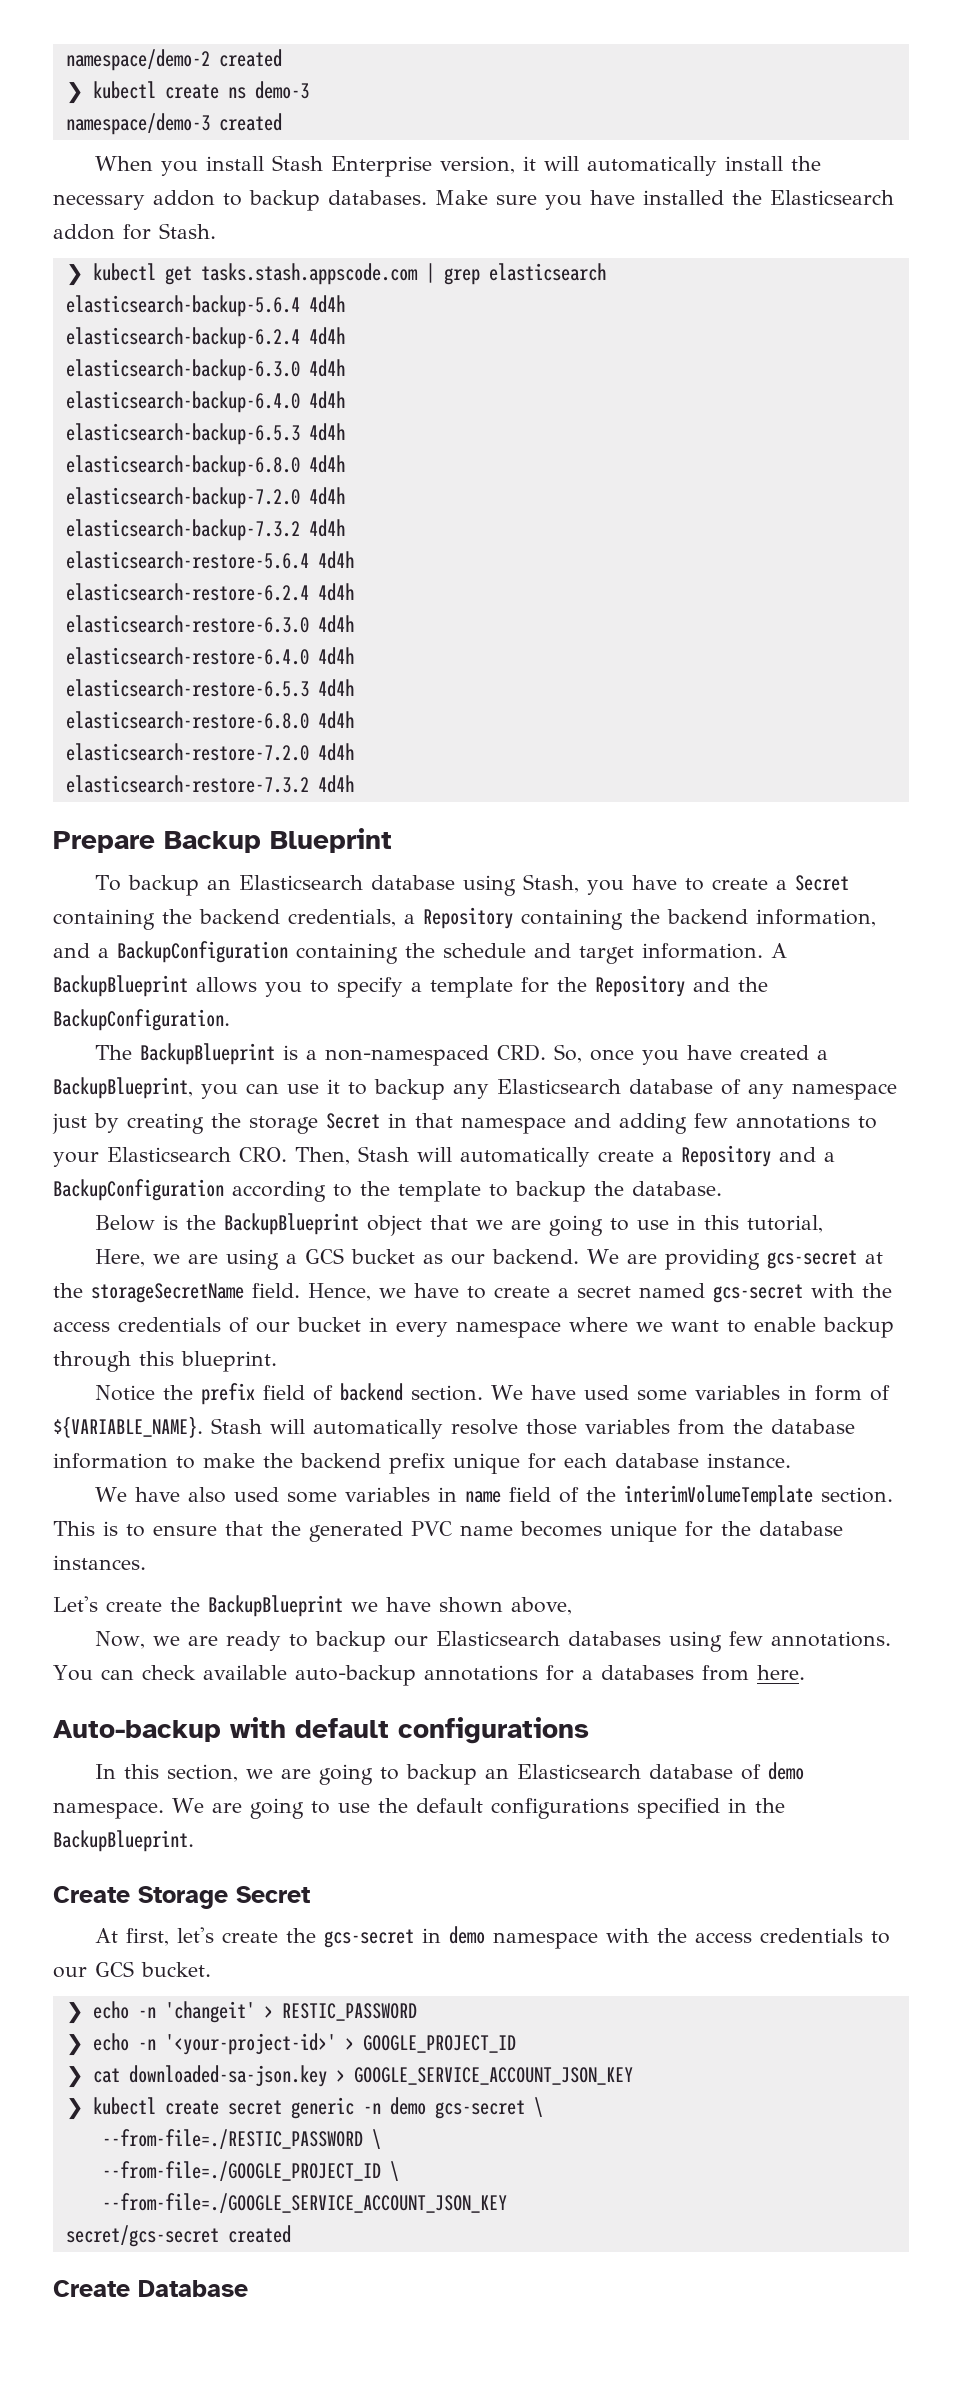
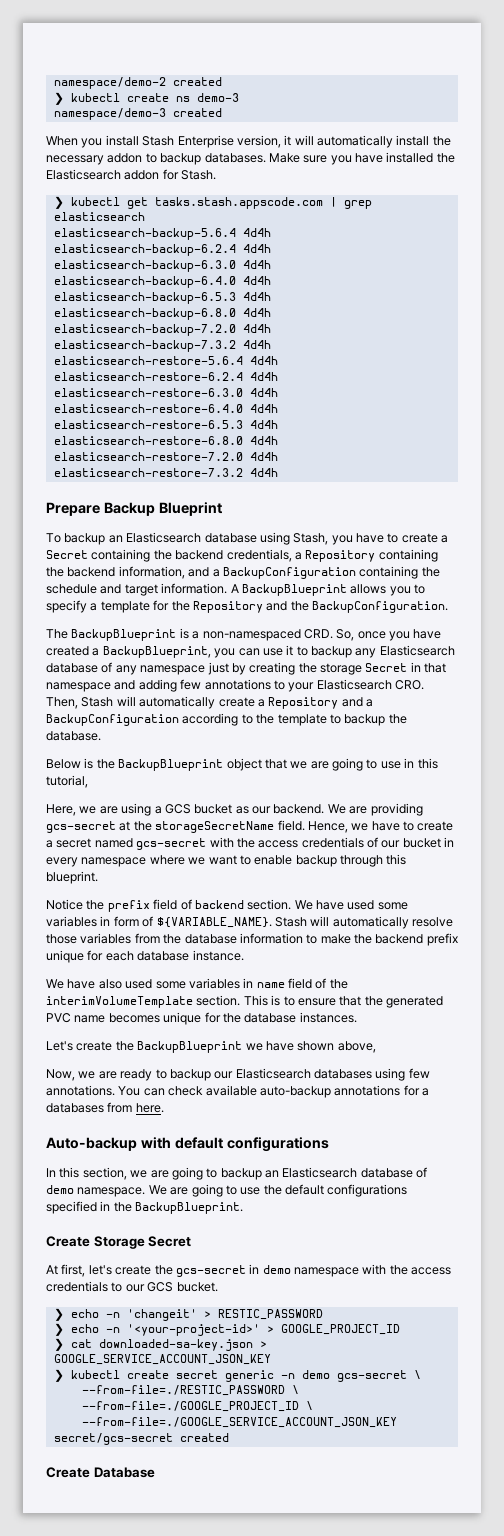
- ❯ cat downloaded-sa-json.key > GOOGLE_SERVICE_ACCOUNT_JSON_KEY
+ ❯ cat downloaded-sa-key.json > GOOGLE_SERVICE_ACCOUNT_JSON_KEY

